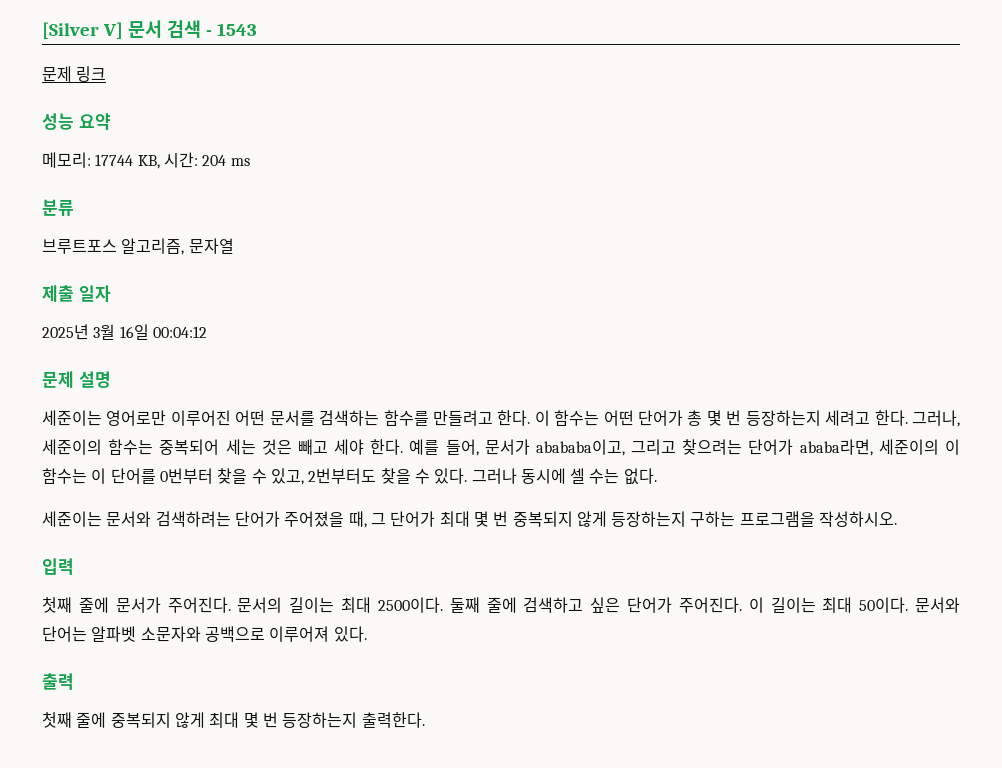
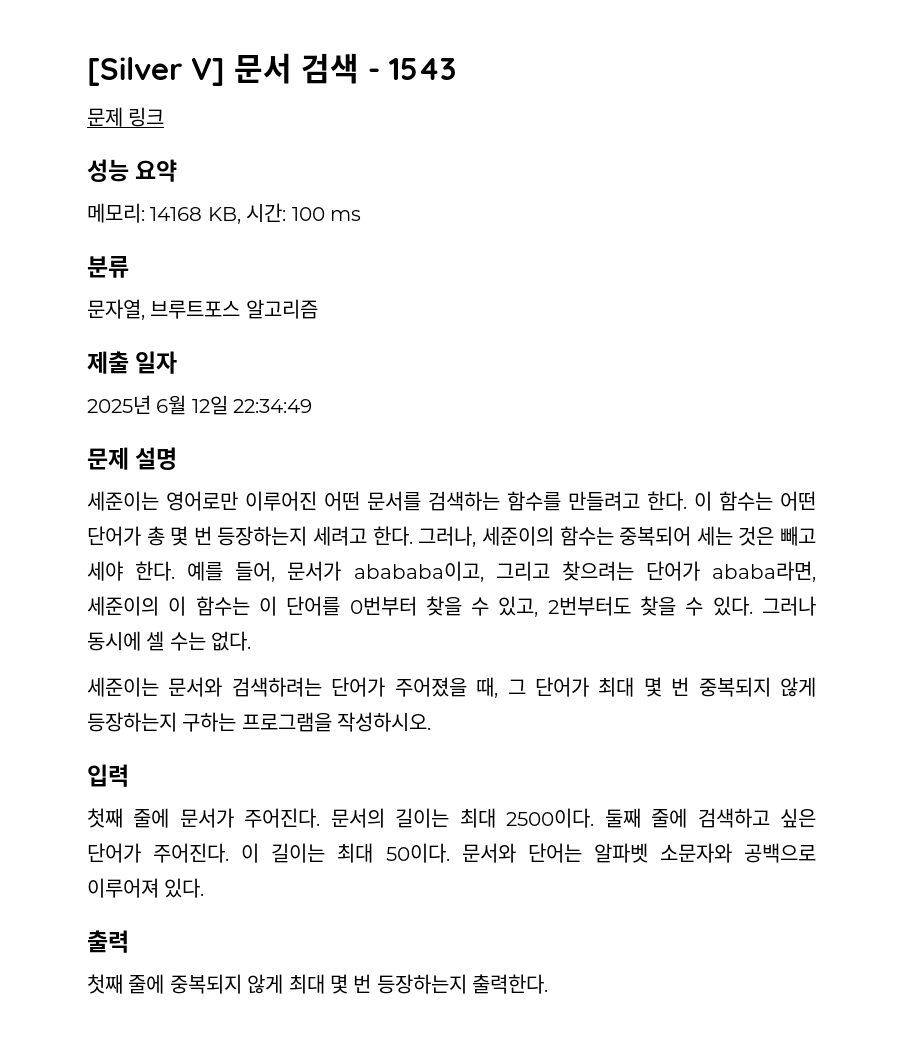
- 메모리: 17744 KB, 시간: 204 ms
+ 메모리: 14168 KB, 시간: 100 ms
- 브루트포스 알고리즘, 문자열
+ 문자열, 브루트포스 알고리즘
- 2025년 3월 16일 00:04:12
+ 2025년 6월 12일 22:34:49

